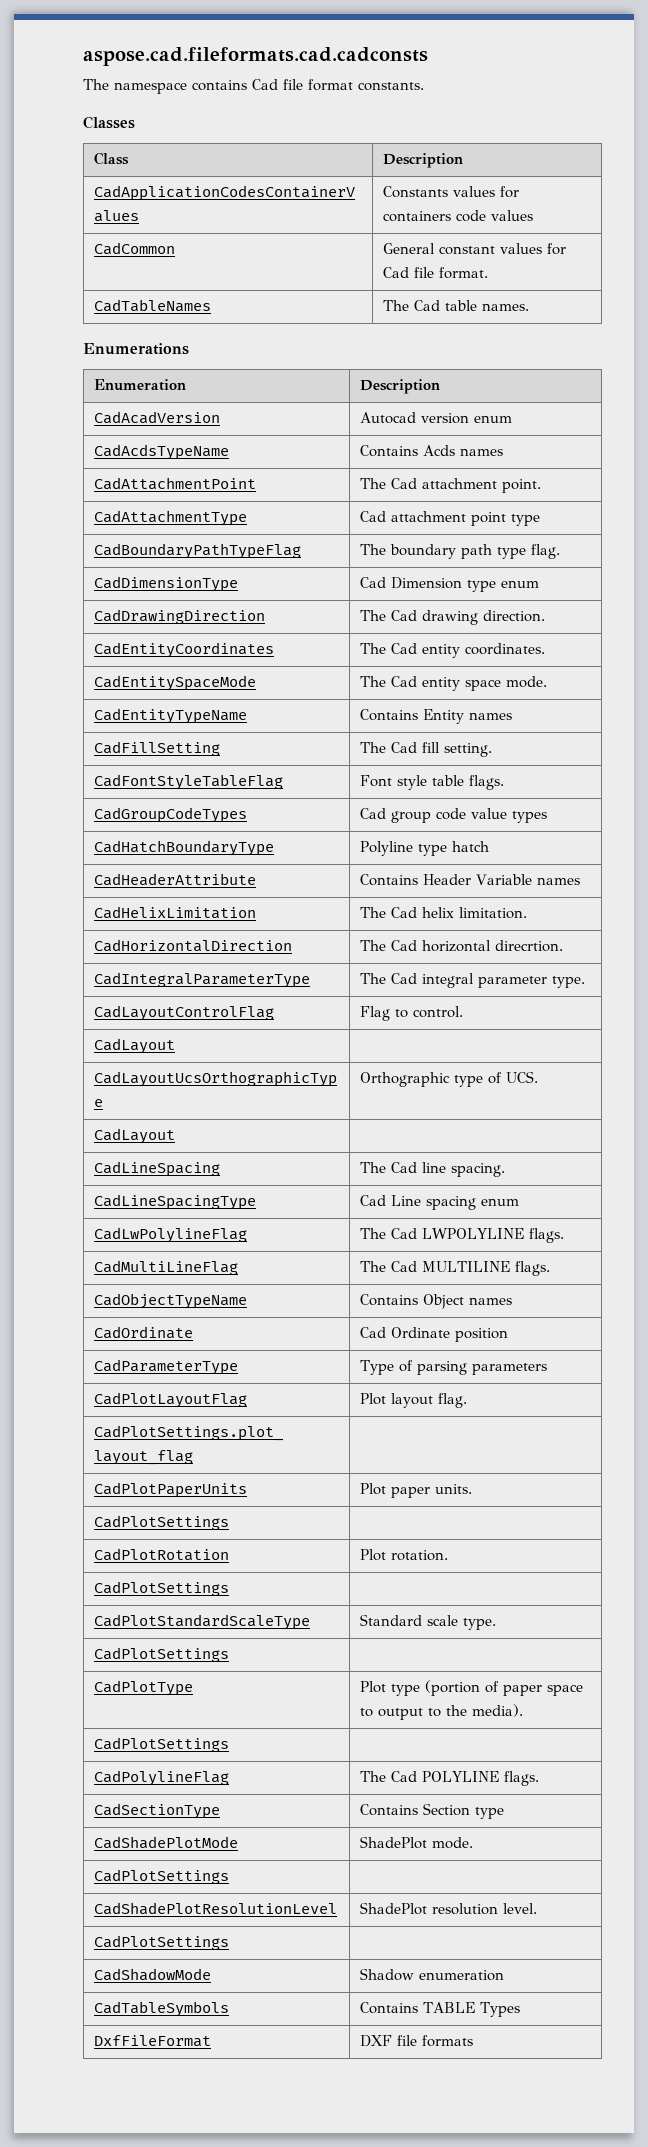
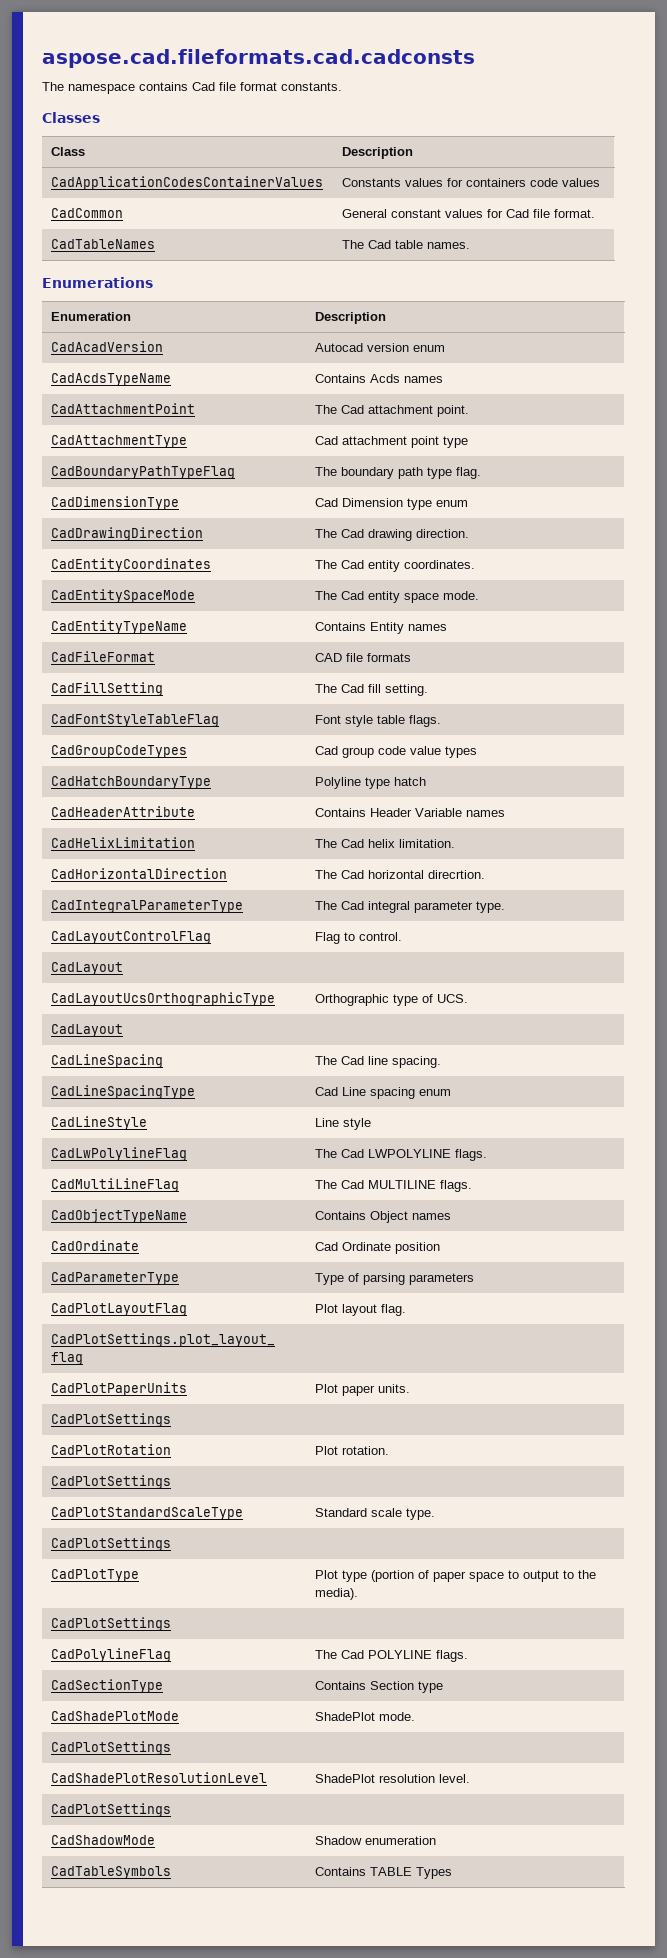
+ CadFileFormat | CAD file formats
+ CadLineStyle | Line style
- DxfFileFormat | DXF file formats

